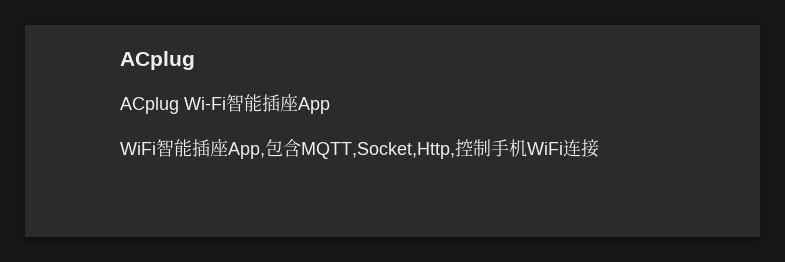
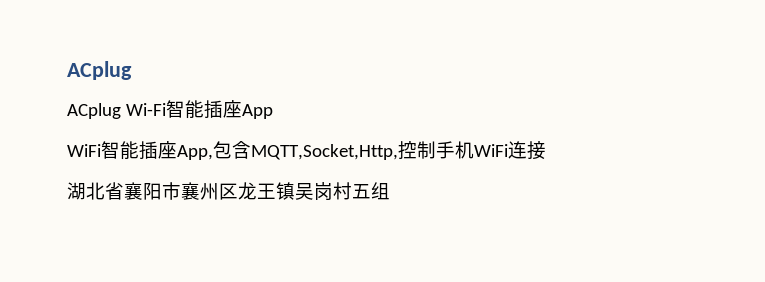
+ 湖北省襄阳市襄州区龙王镇吴岗村五组

